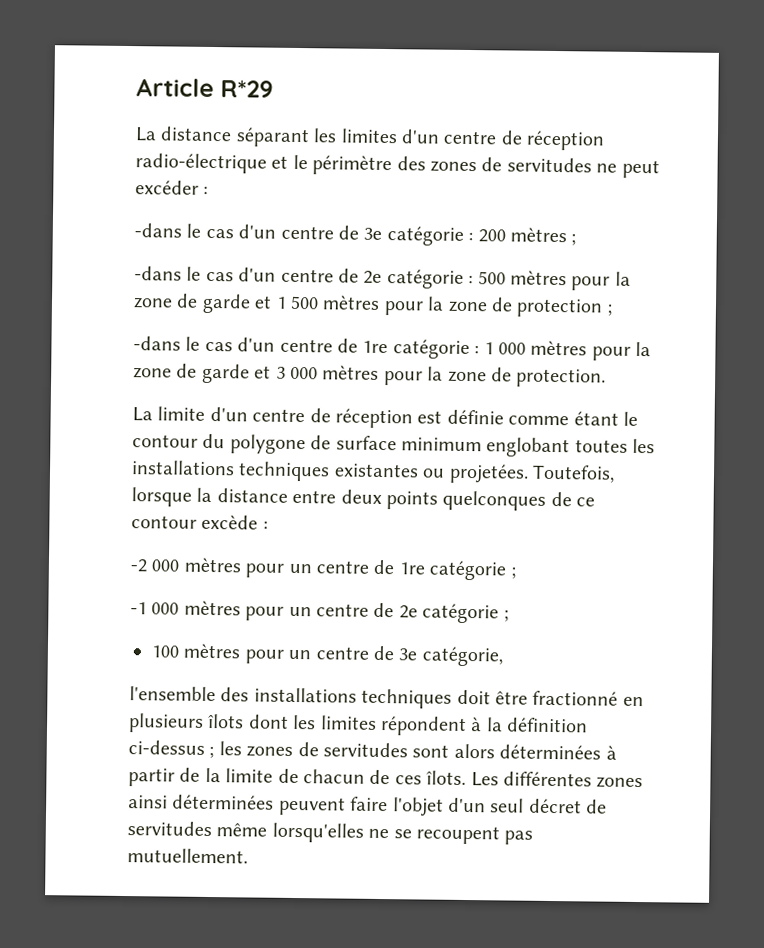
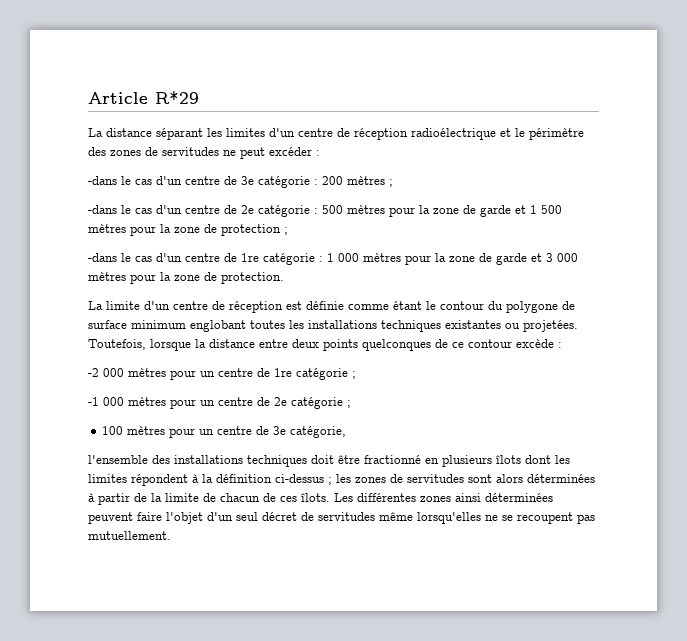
- La distance séparant les limites d'un centre de réception radio-électrique et le périmètre des zones de servitudes ne peut excéder :
+ La distance séparant les limites d'un centre de réception radioélectrique et le périmètre des zones de servitudes ne peut excéder :

